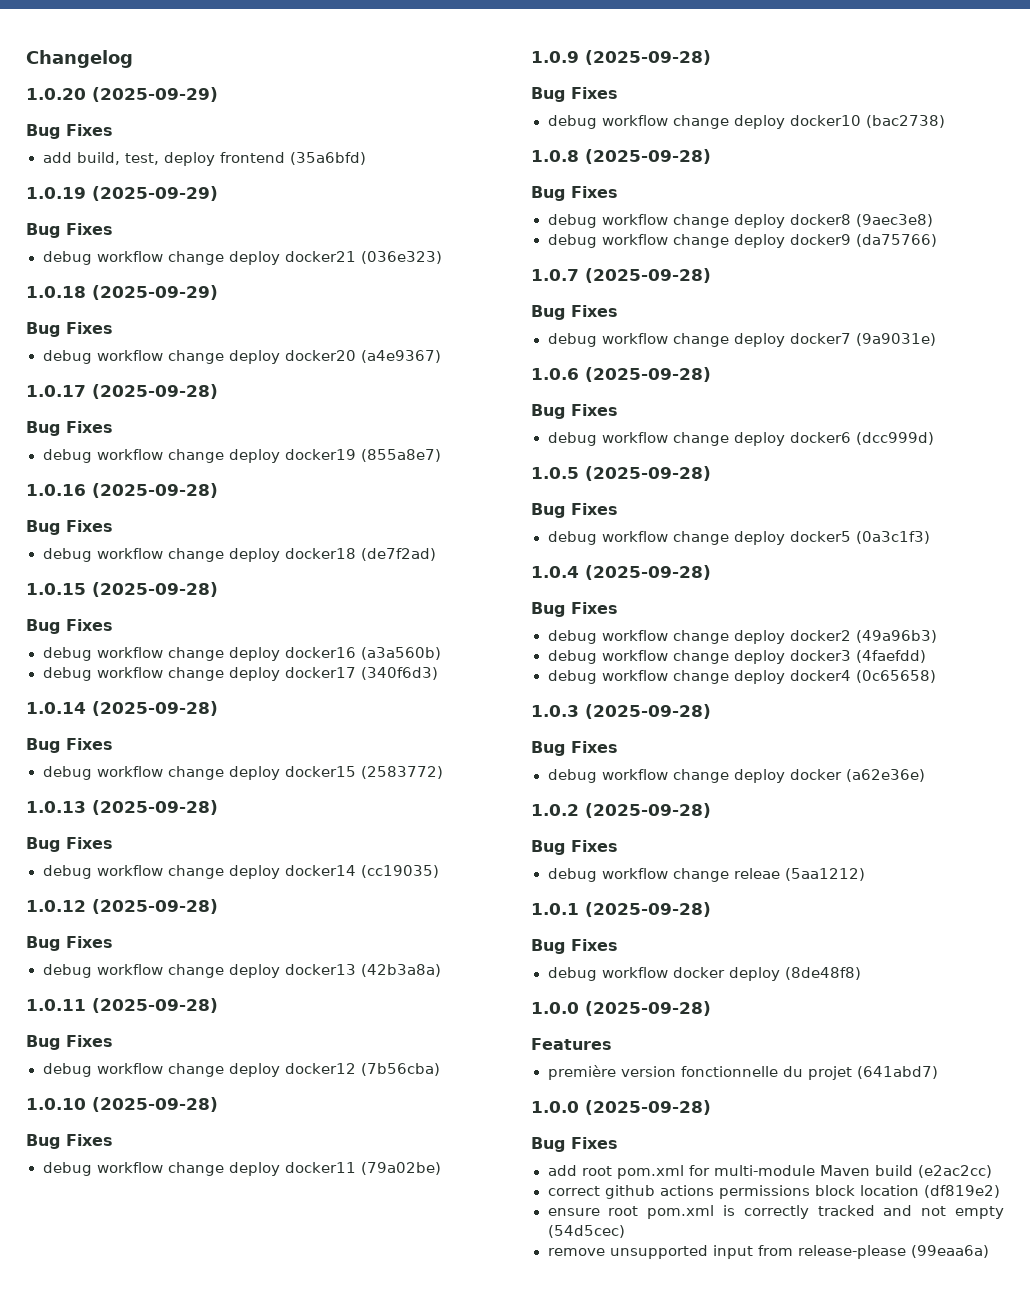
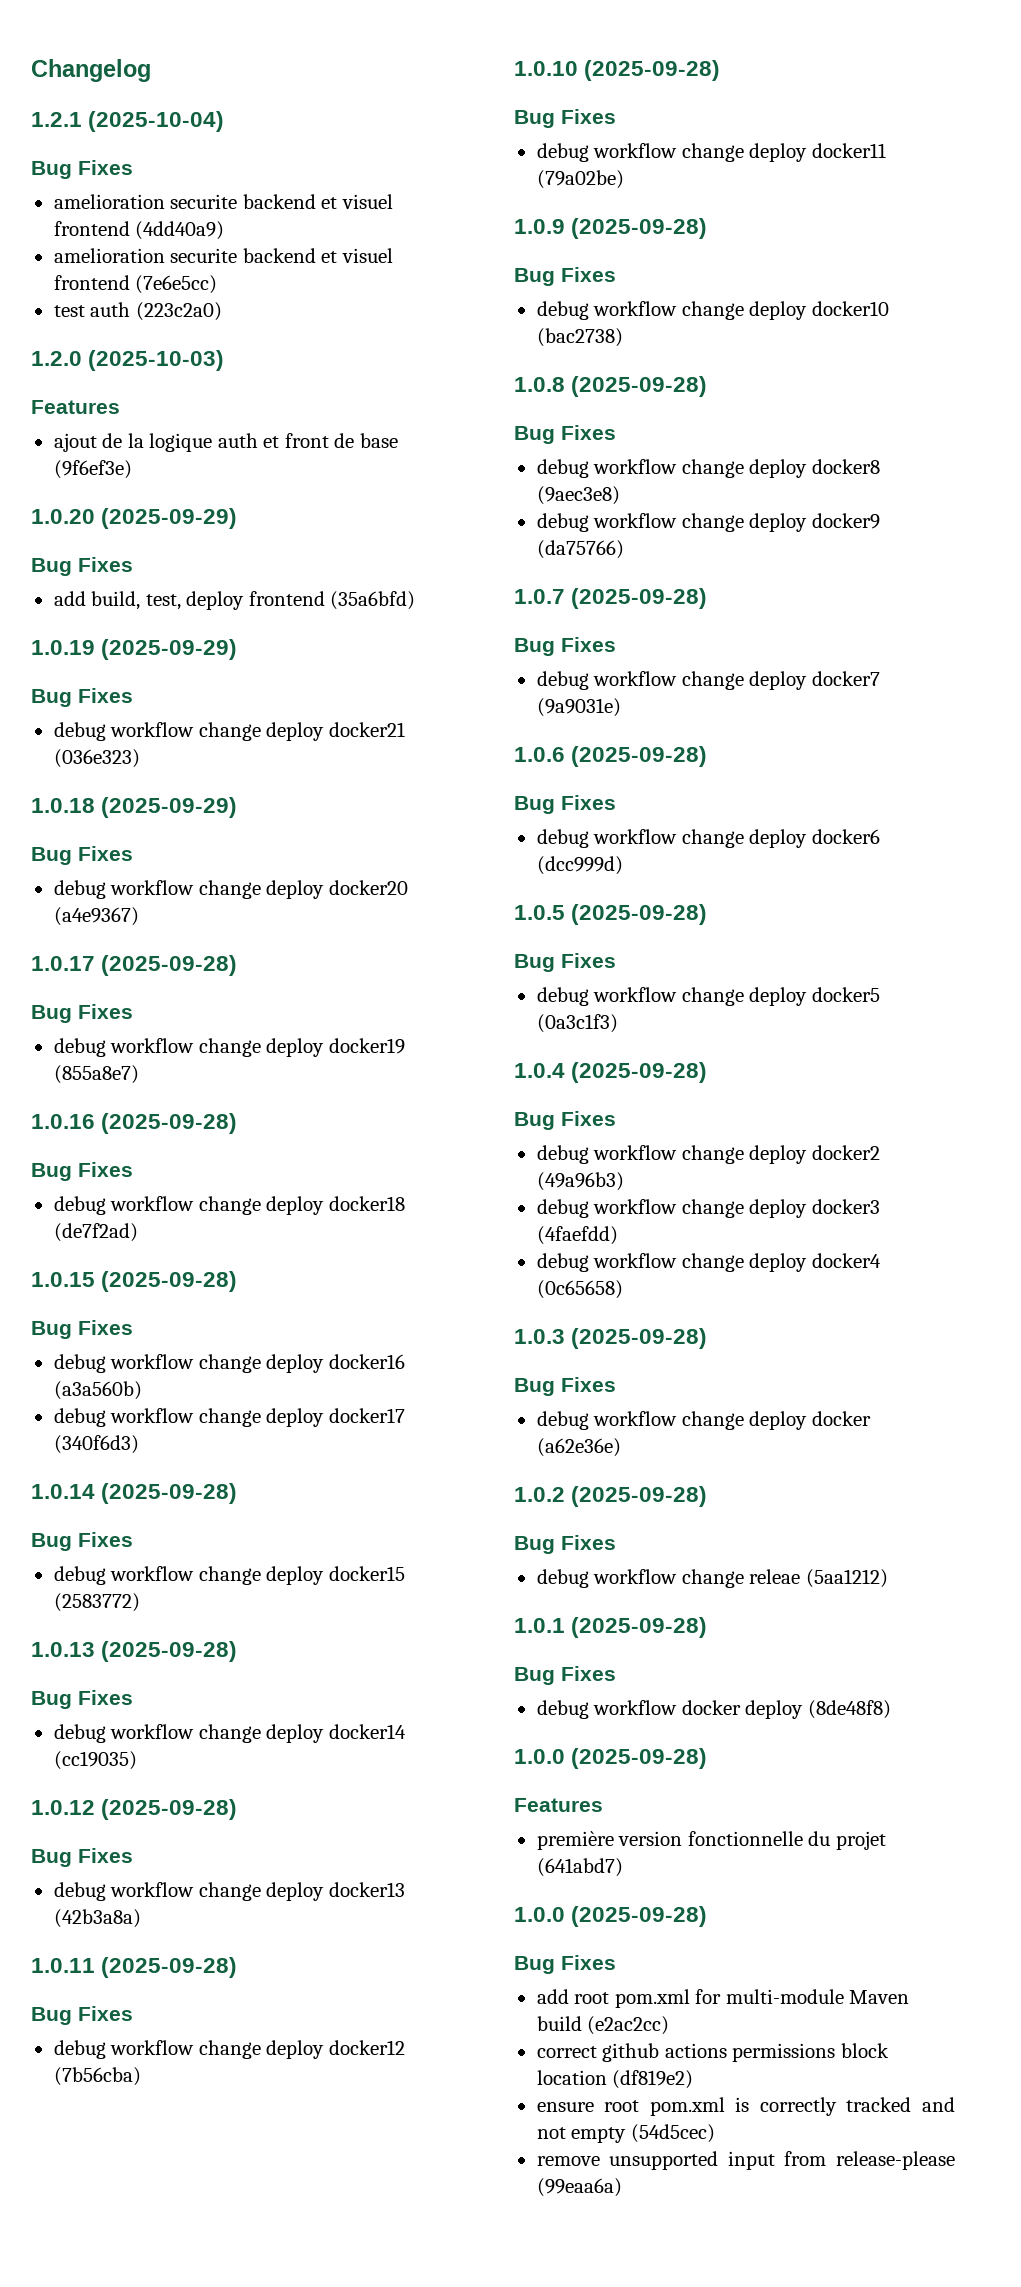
+ 1.2.1 (2025-10-04)
+ Bug Fixes
+ amelioration securite backend et visuel frontend (4dd40a9)
+ amelioration securite backend et visuel frontend (7e6e5cc)
+ test auth (223c2a0)
+ 1.2.0 (2025-10-03)
+ Features
+ ajout de la logique auth et front de base (9f6ef3e)

